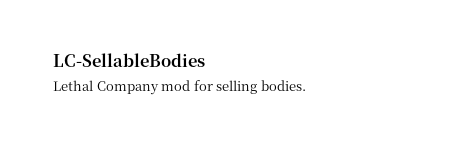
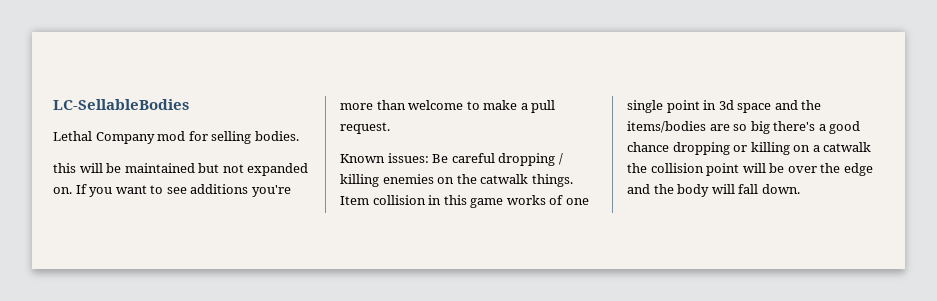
+ this will be maintained but not expanded on. If you want to see additions you're more than welcome to make a pull request.
+ Known issues: Be careful dropping / killing enemies on the catwalk things. Item collision in this game works of one single point in 3d space and the items/bodies are so big there's a good chance dropping or killing on a catwalk the collision point will be over the edge and the body will fall down.

